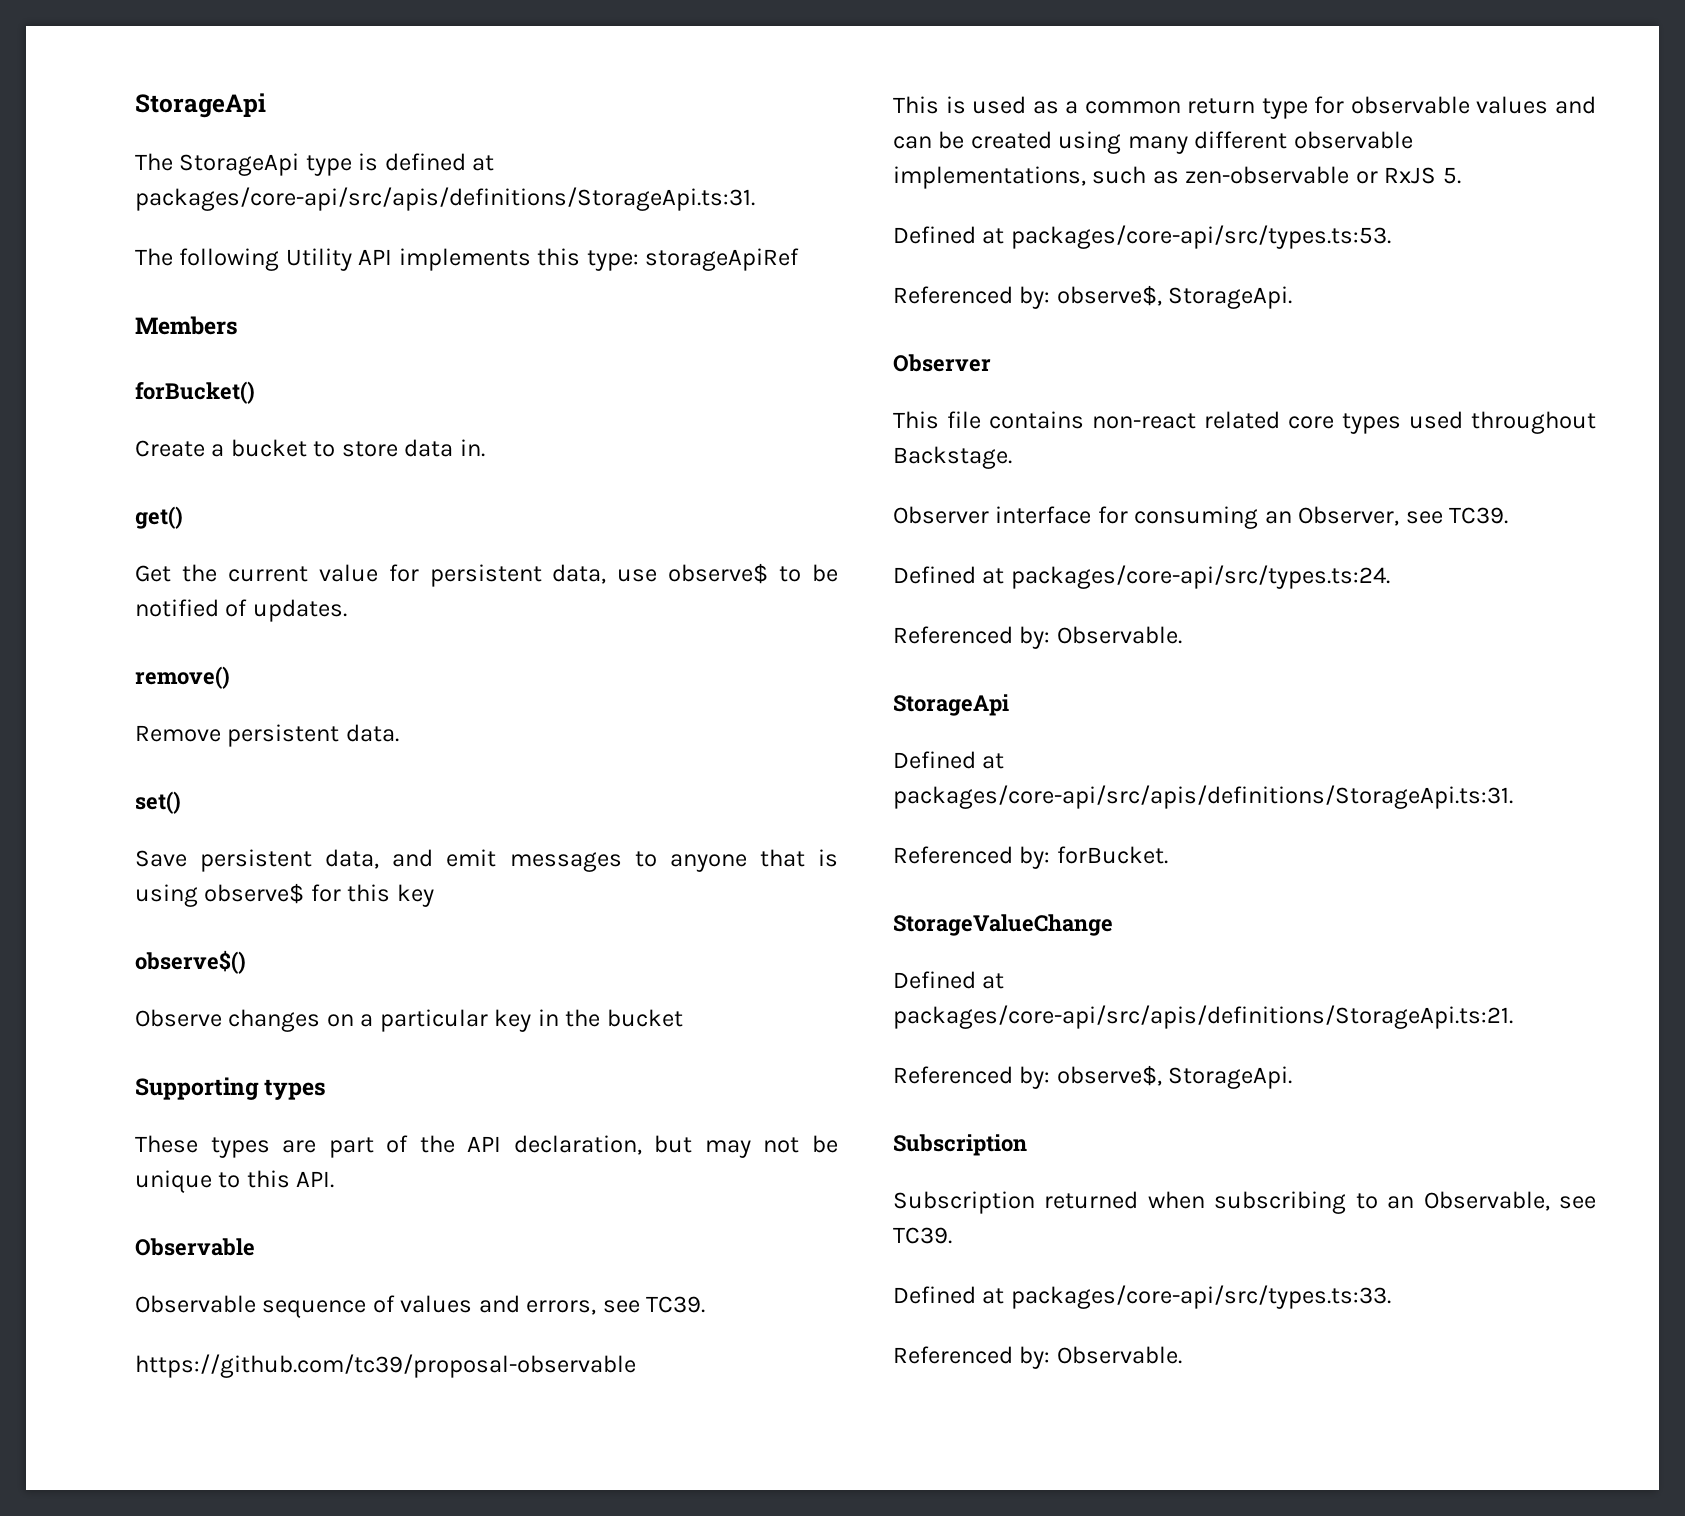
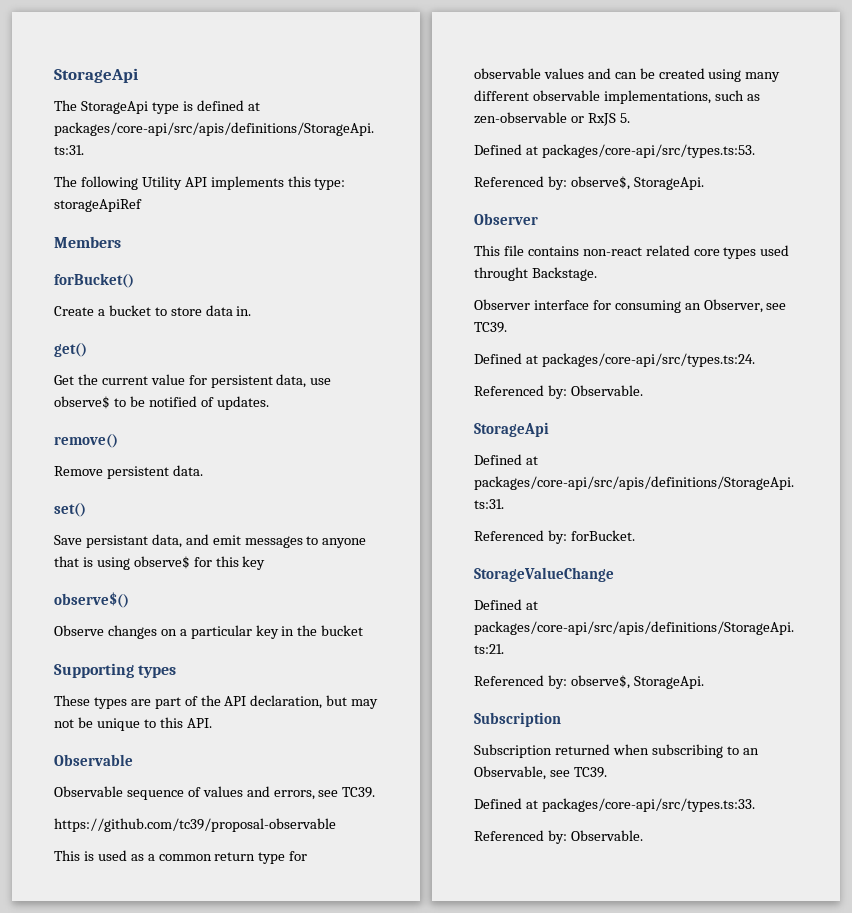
- Save persistent data, and emit messages to anyone that is using observe$ for this key
+ Save persistant data, and emit messages to anyone that is using observe$ for this key
- This file contains non-react related core types used throughout Backstage.
+ This file contains non-react related core types used throught Backstage.

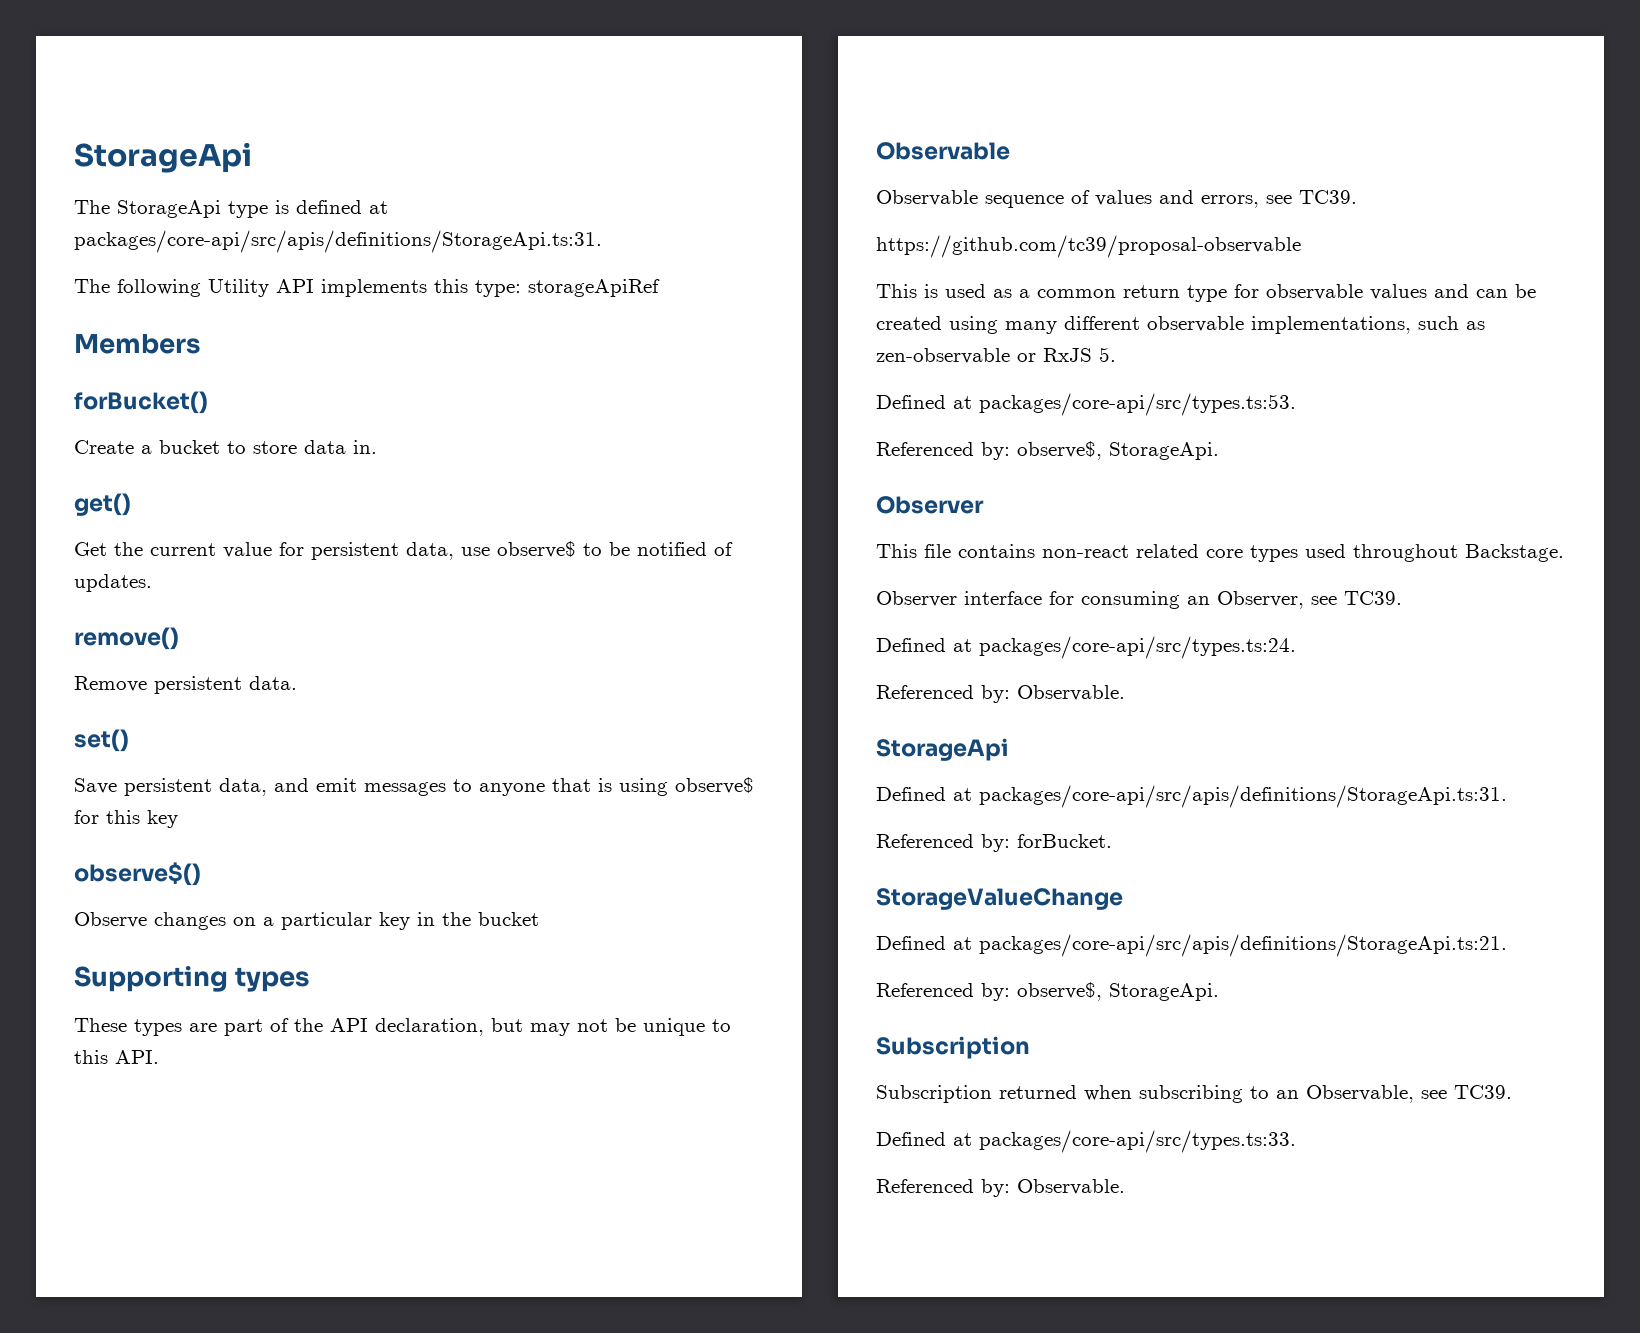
- Save persistant data, and emit messages to anyone that is using observe$ for this key
+ Save persistent data, and emit messages to anyone that is using observe$ for this key
- This file contains non-react related core types used throught Backstage.
+ This file contains non-react related core types used throughout Backstage.

